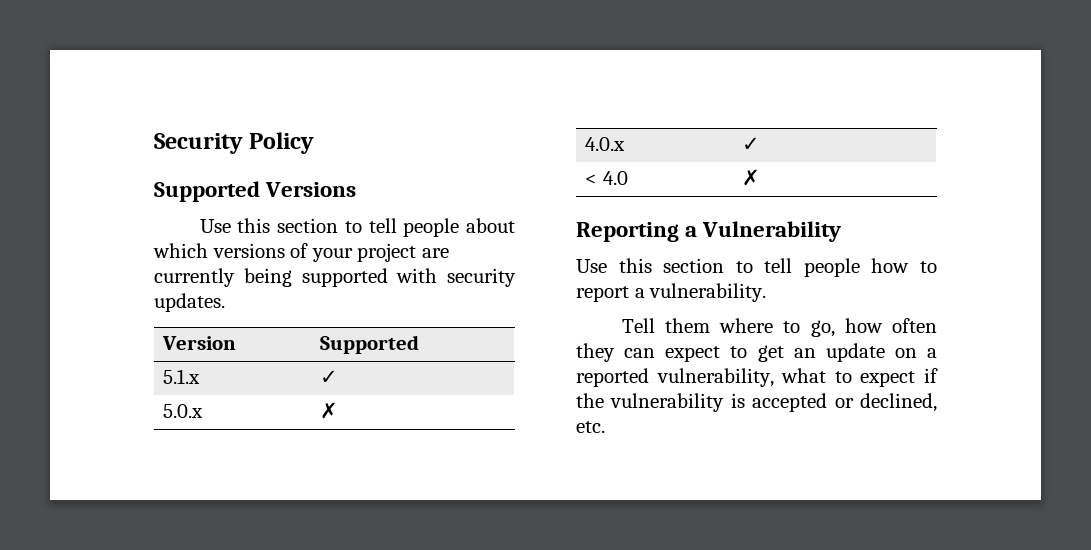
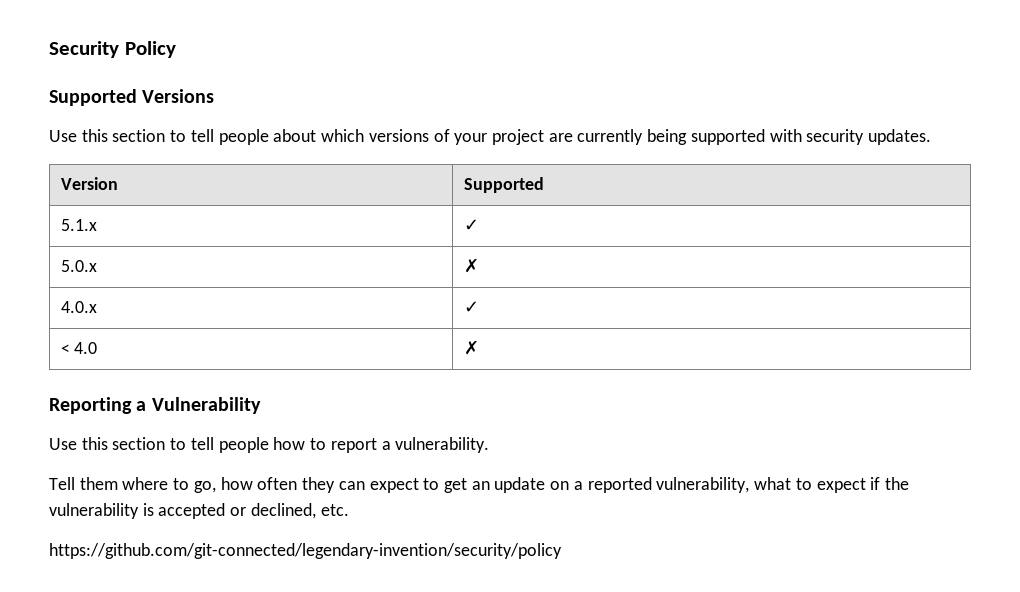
+ https://github.com/git-connected/legendary-invention/security/policy

